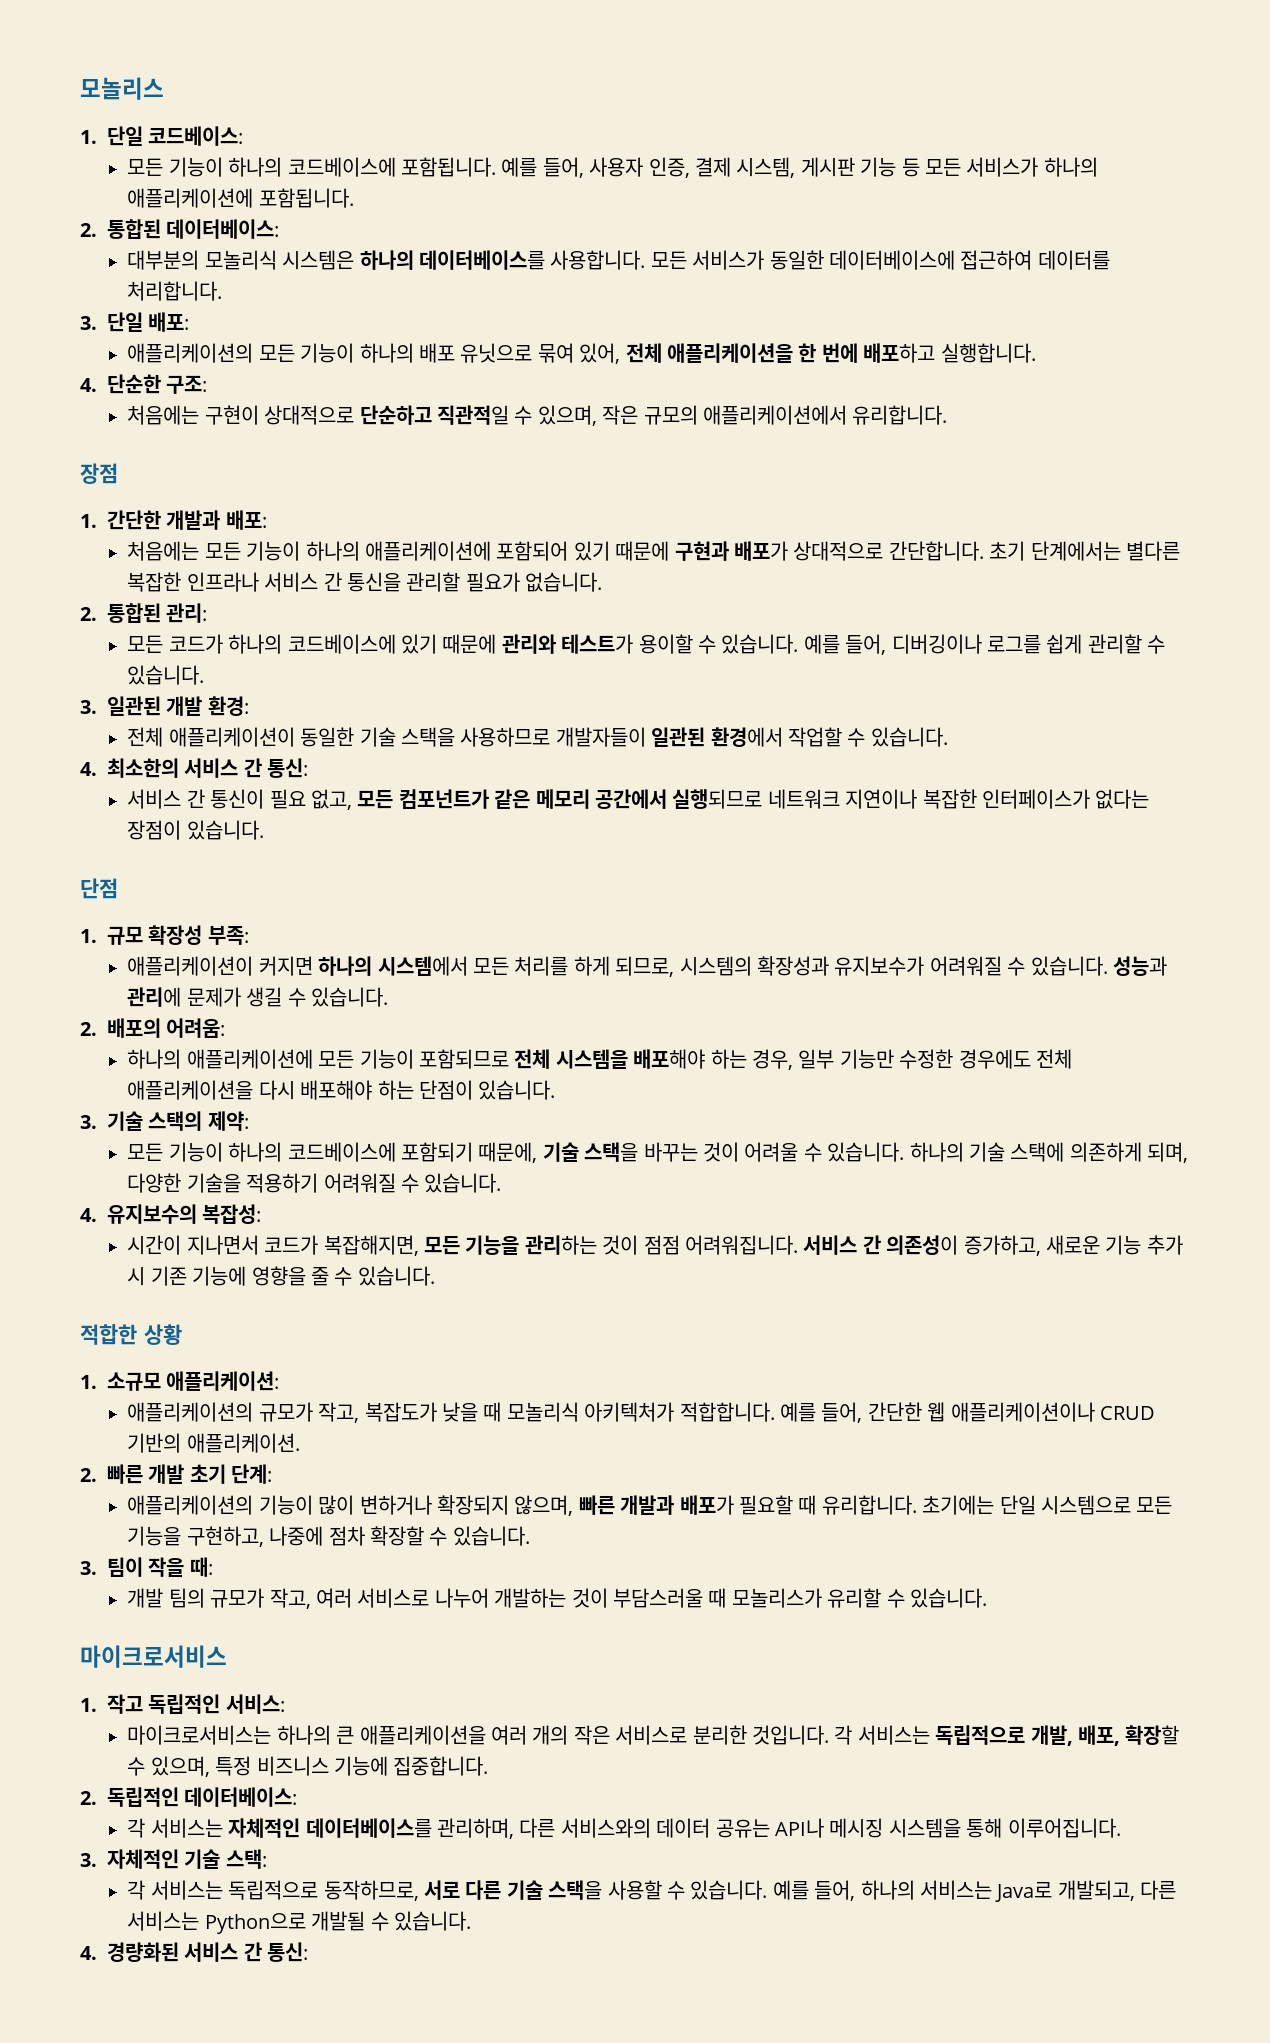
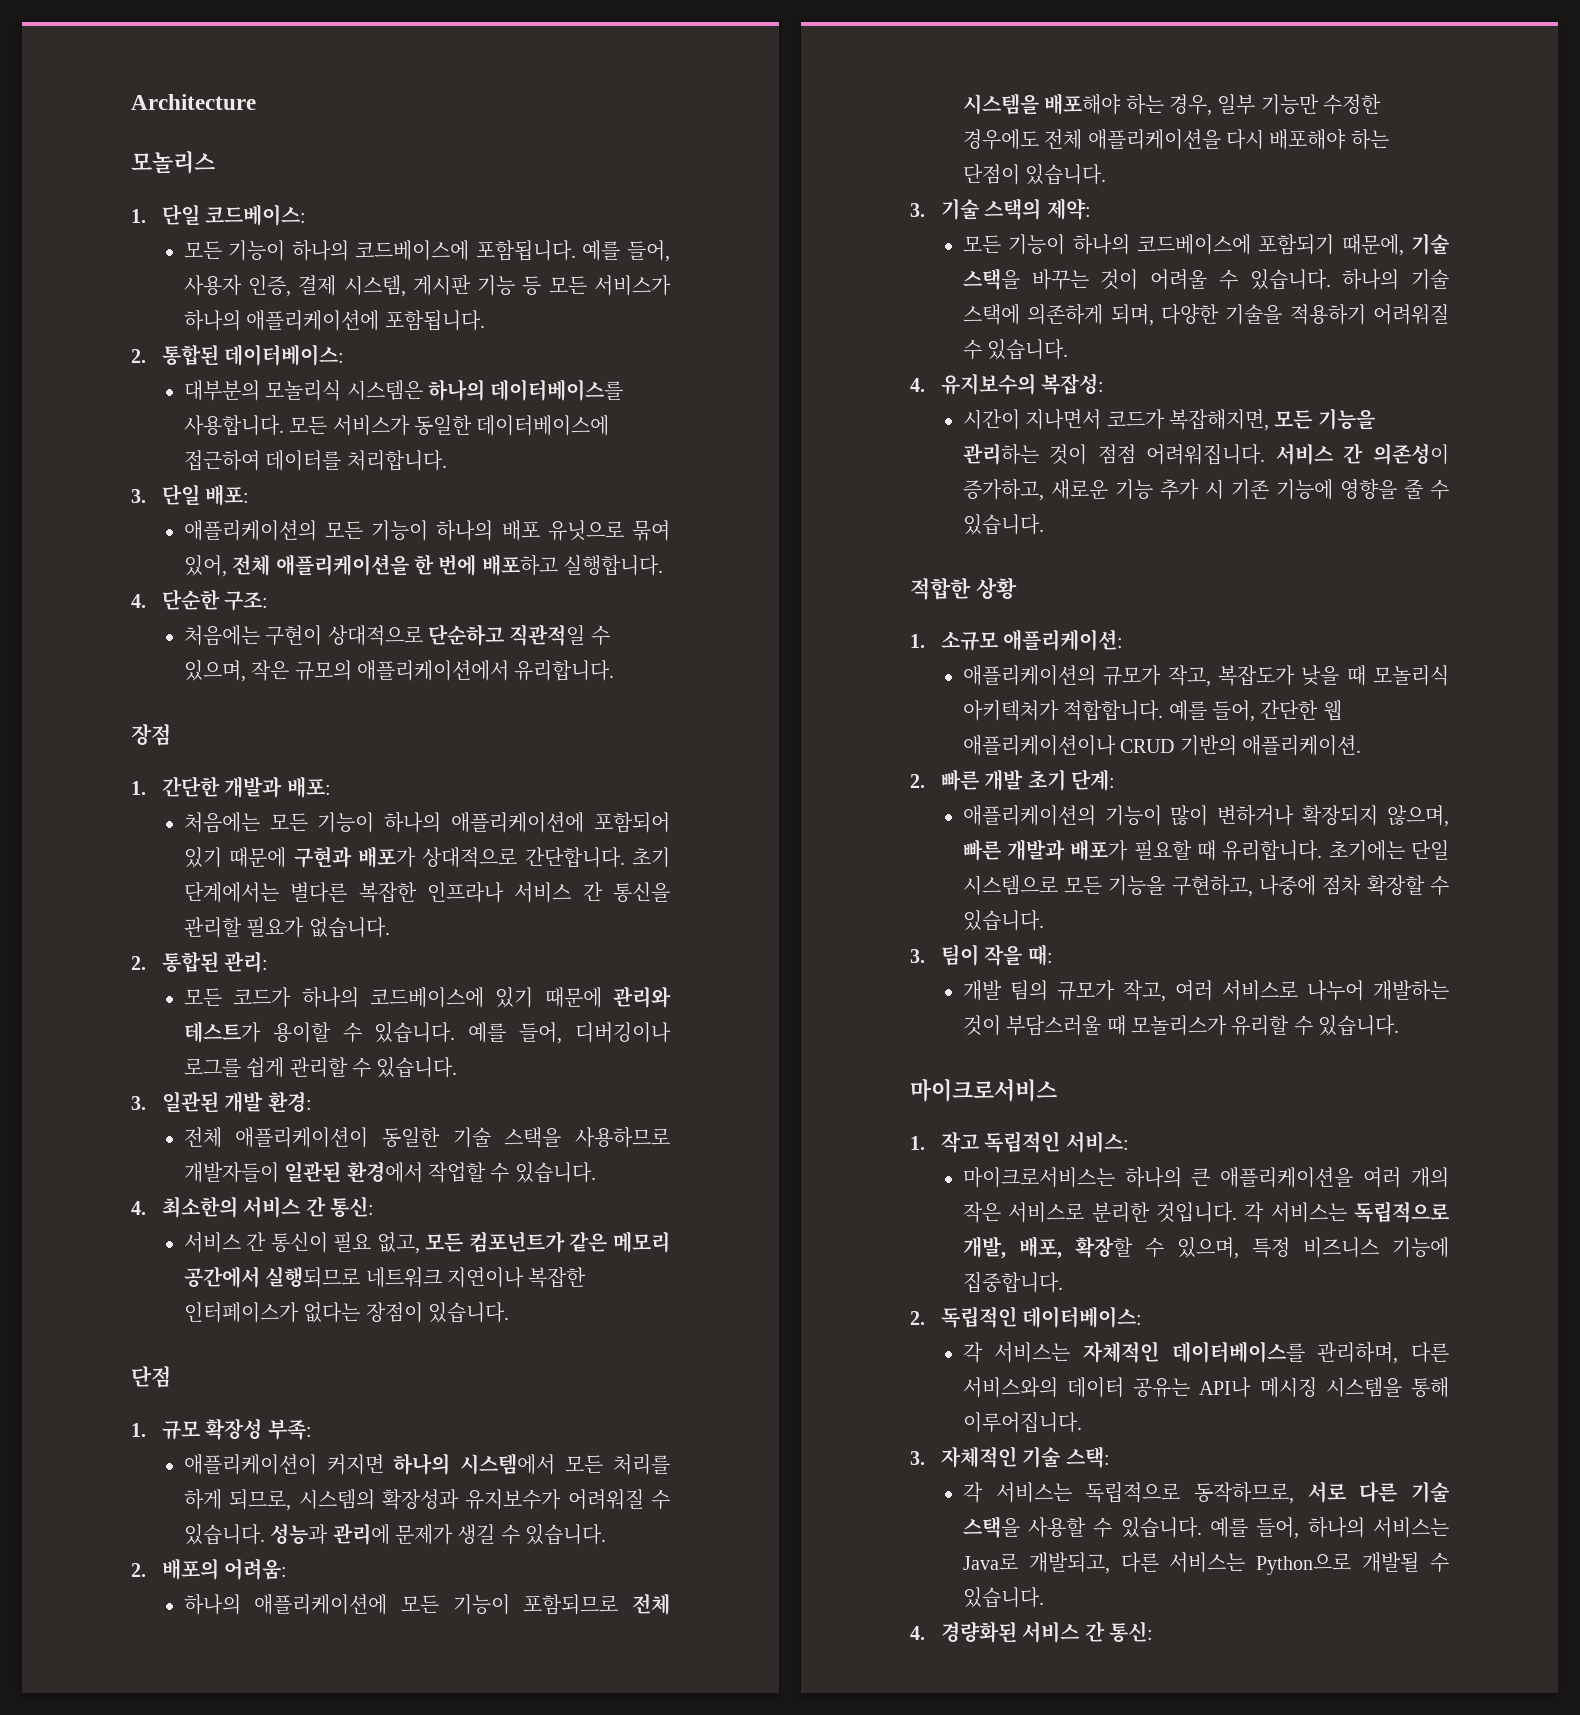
+ Architecture

